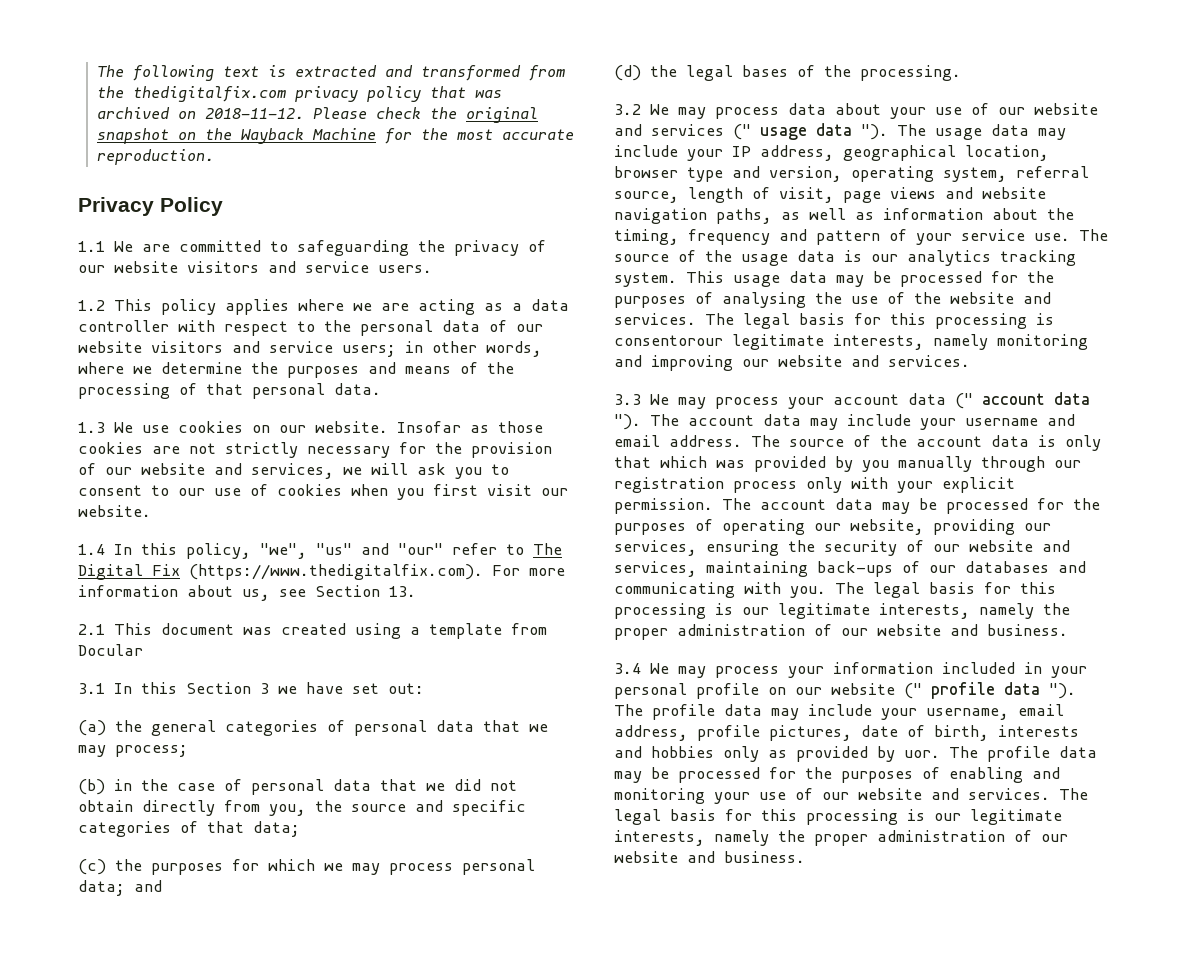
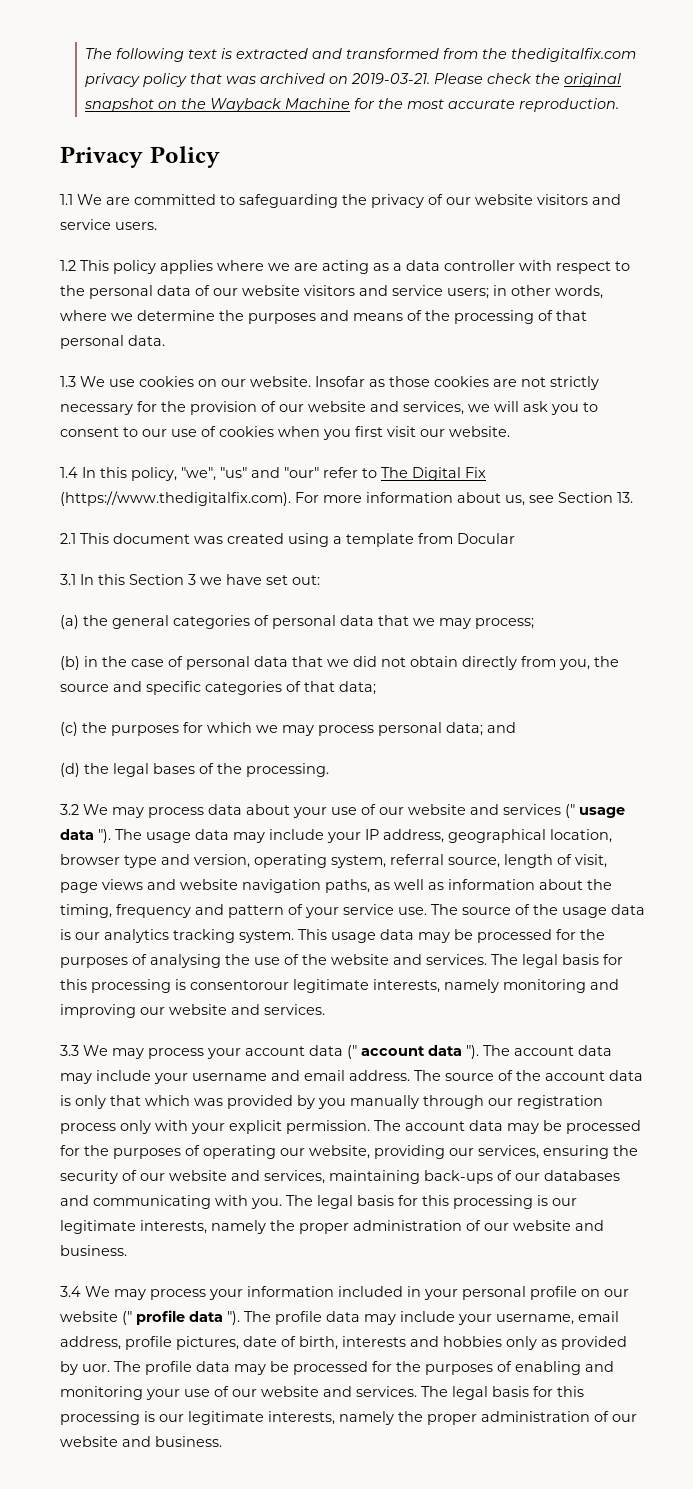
- The following text is extracted and transformed from the thedigitalfix.com privacy policy that was archived on 2018-11-12.
+ The following text is extracted and transformed from the thedigitalfix.com privacy policy that was archived on 2019-03-21.

